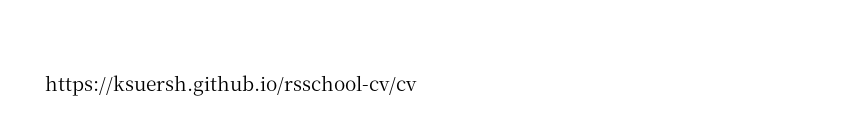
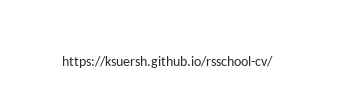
- https://ksuersh.github.io/rsschool-cv/cv
+ https://ksuersh.github.io/rsschool-cv/

